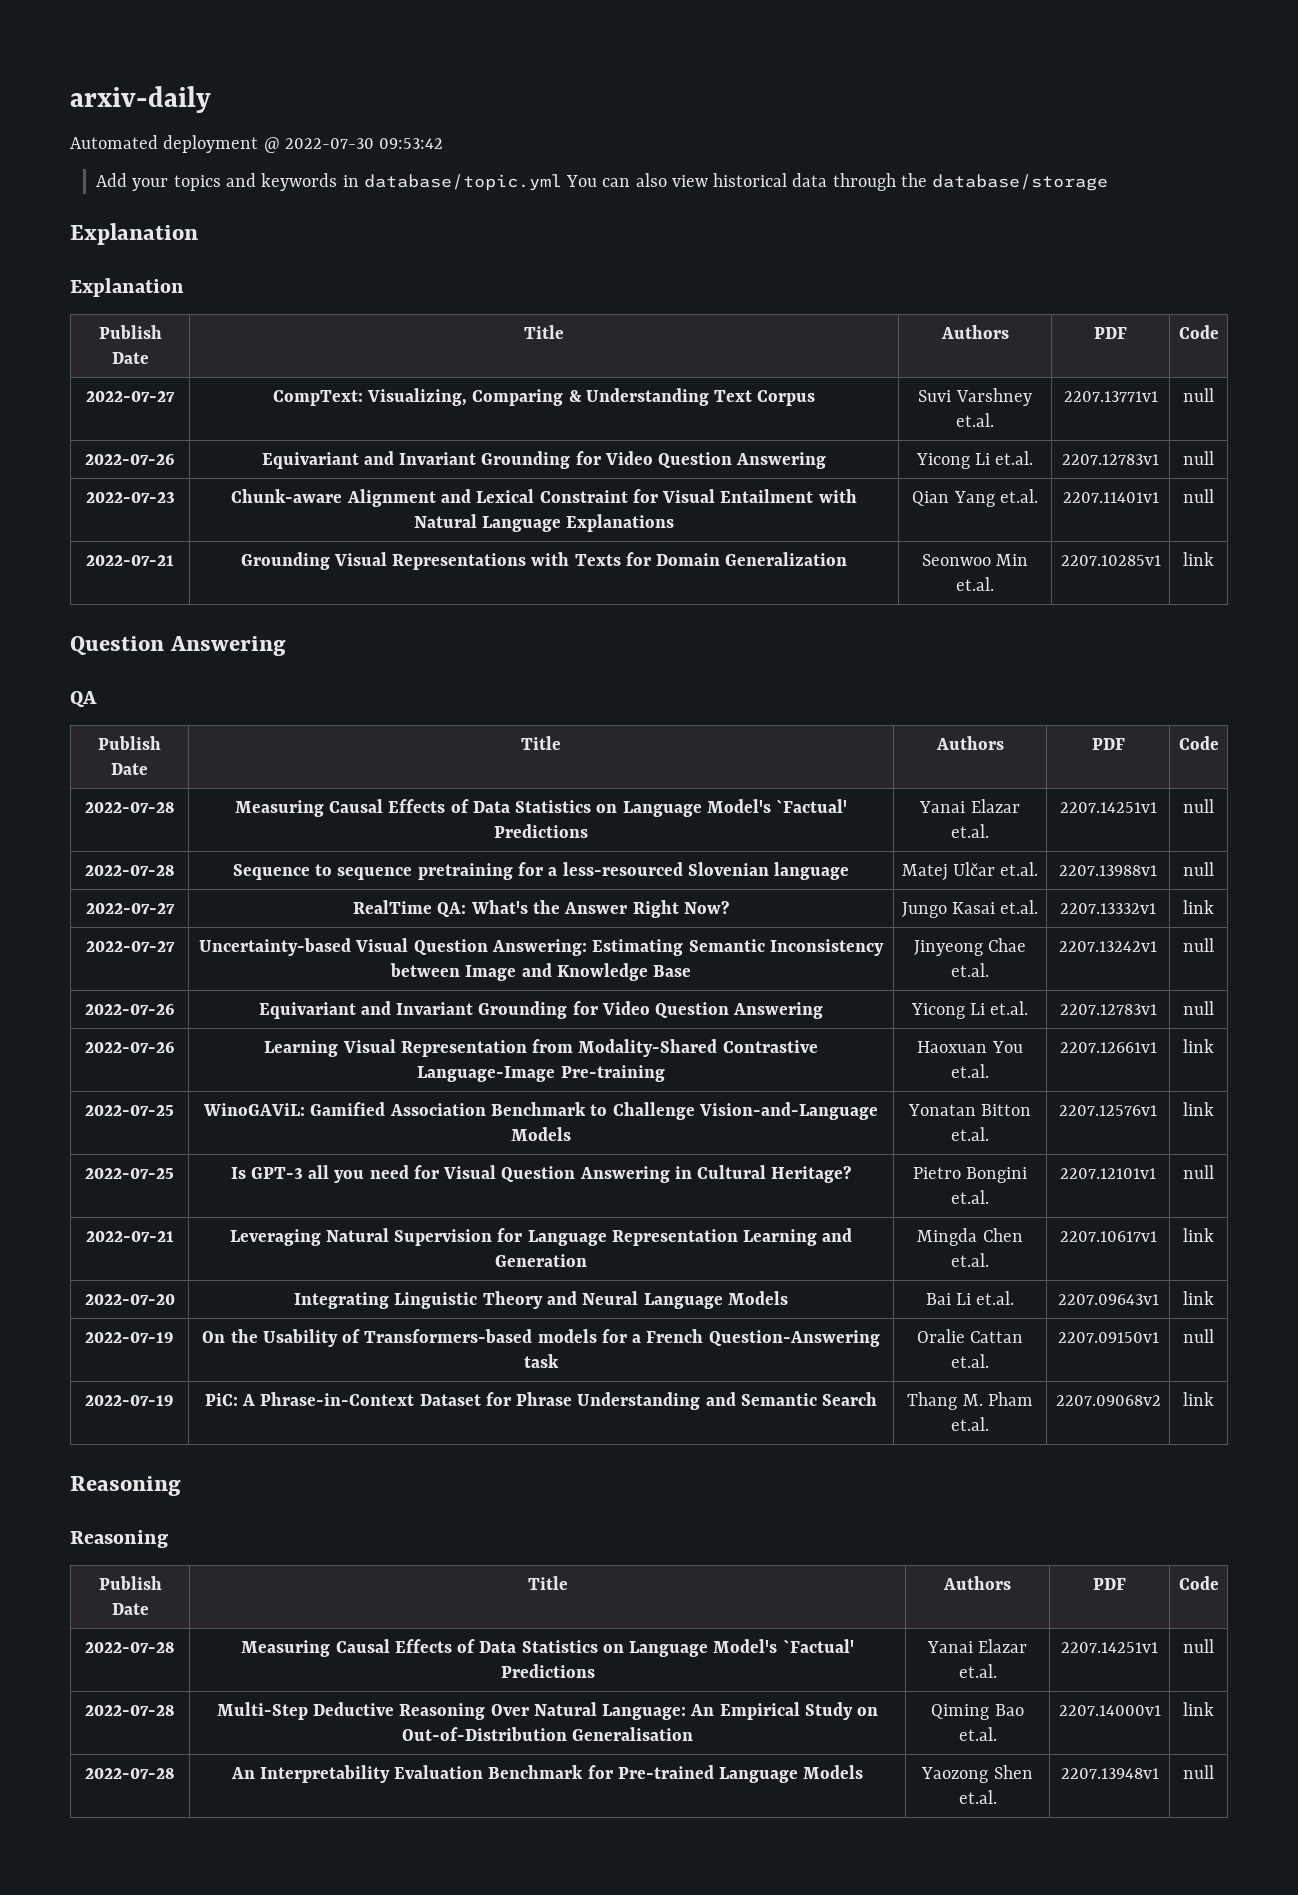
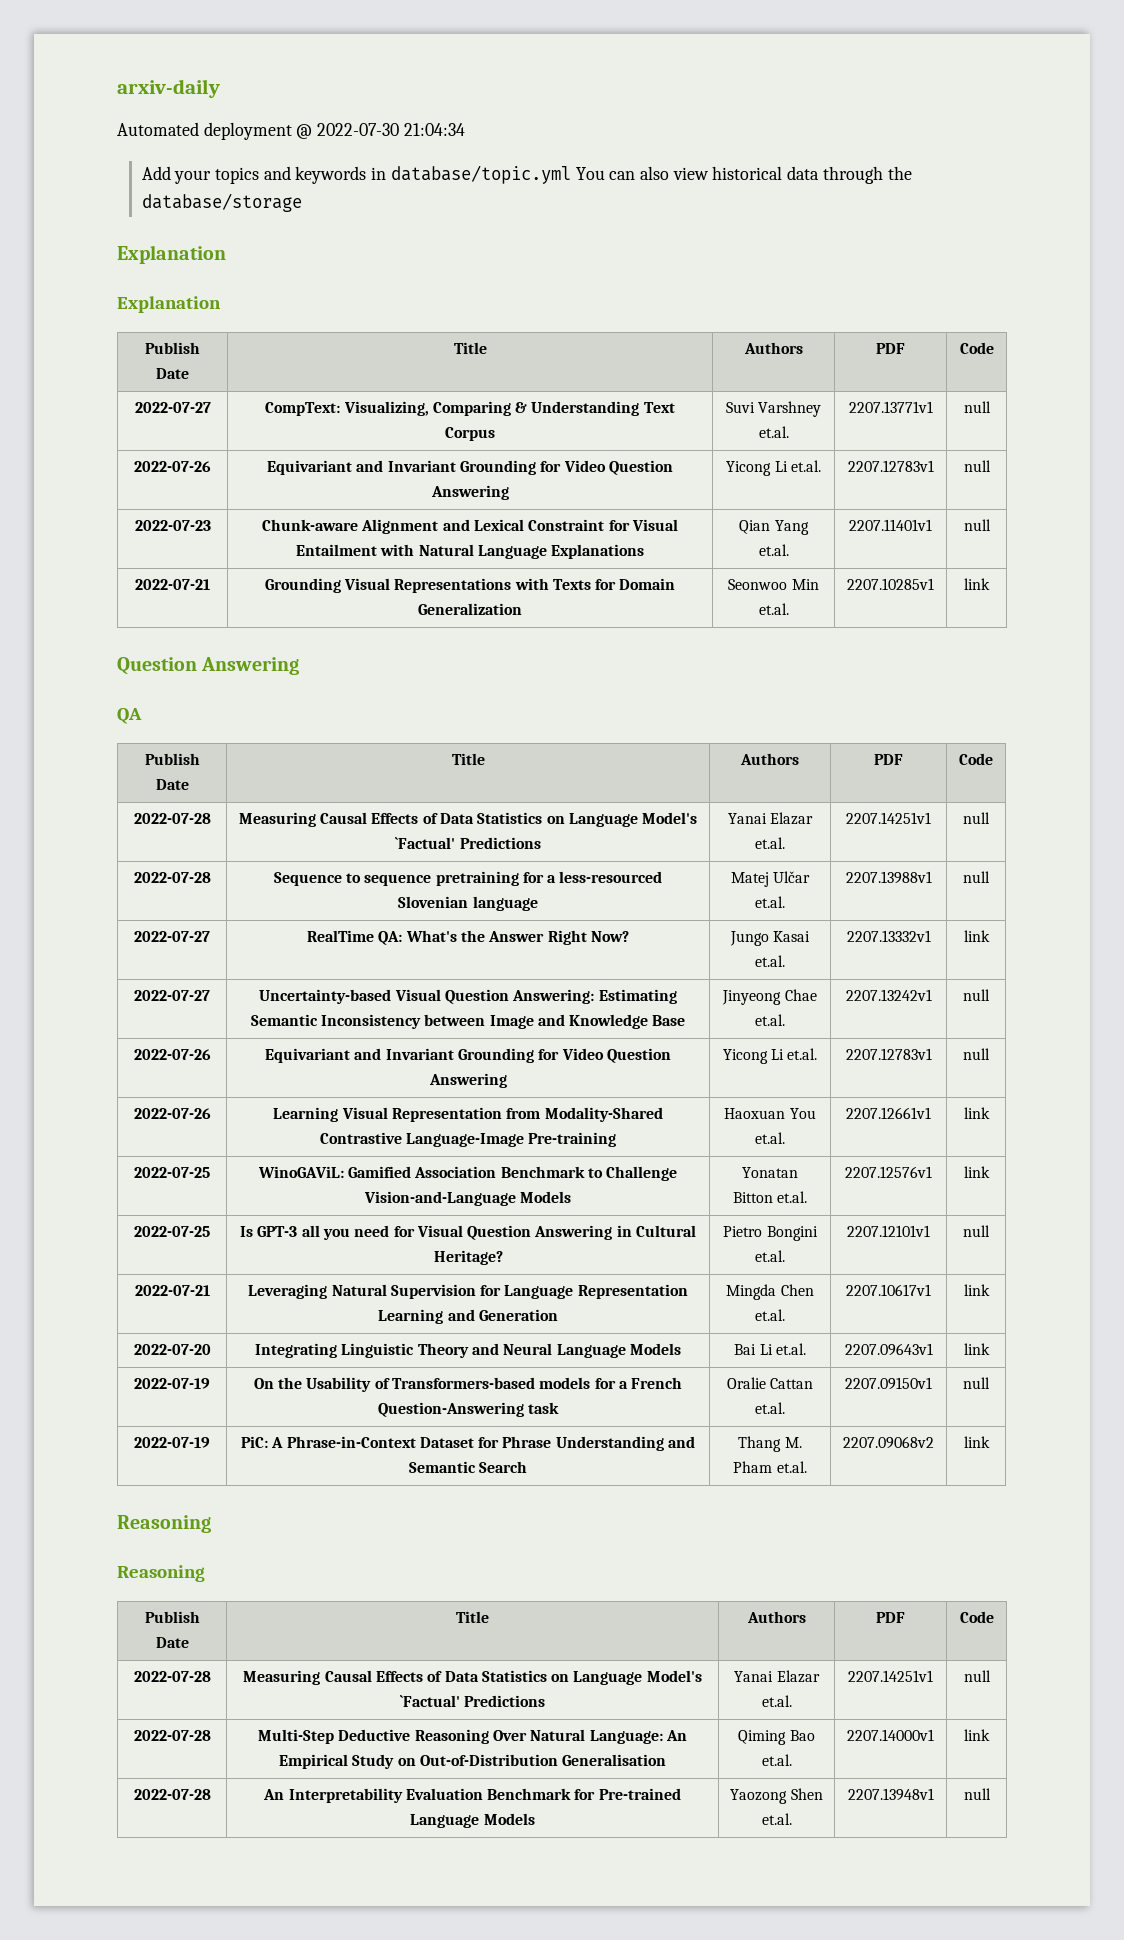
- Automated deployment @ 2022-07-30 09:53:42
+ Automated deployment @ 2022-07-30 21:04:34

